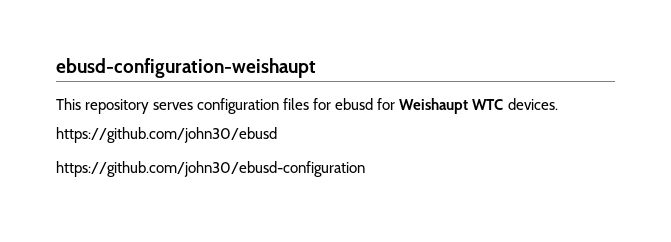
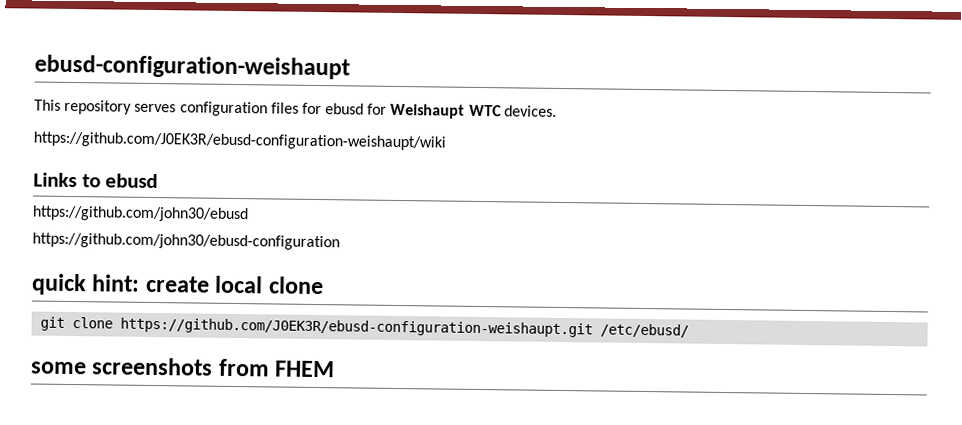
+ https://github.com/J0EK3R/ebusd-configuration-weishaupt/wiki
+ Links to ebusd
  https://github.com/john30/ebusd
  https://github.com/john30/ebusd-configuration
+ quick hint: create local clone
+ git clone https://github.com/J0EK3R/ebusd-configuration-weishaupt.git /etc/ebusd/
+ some screenshots from FHEM

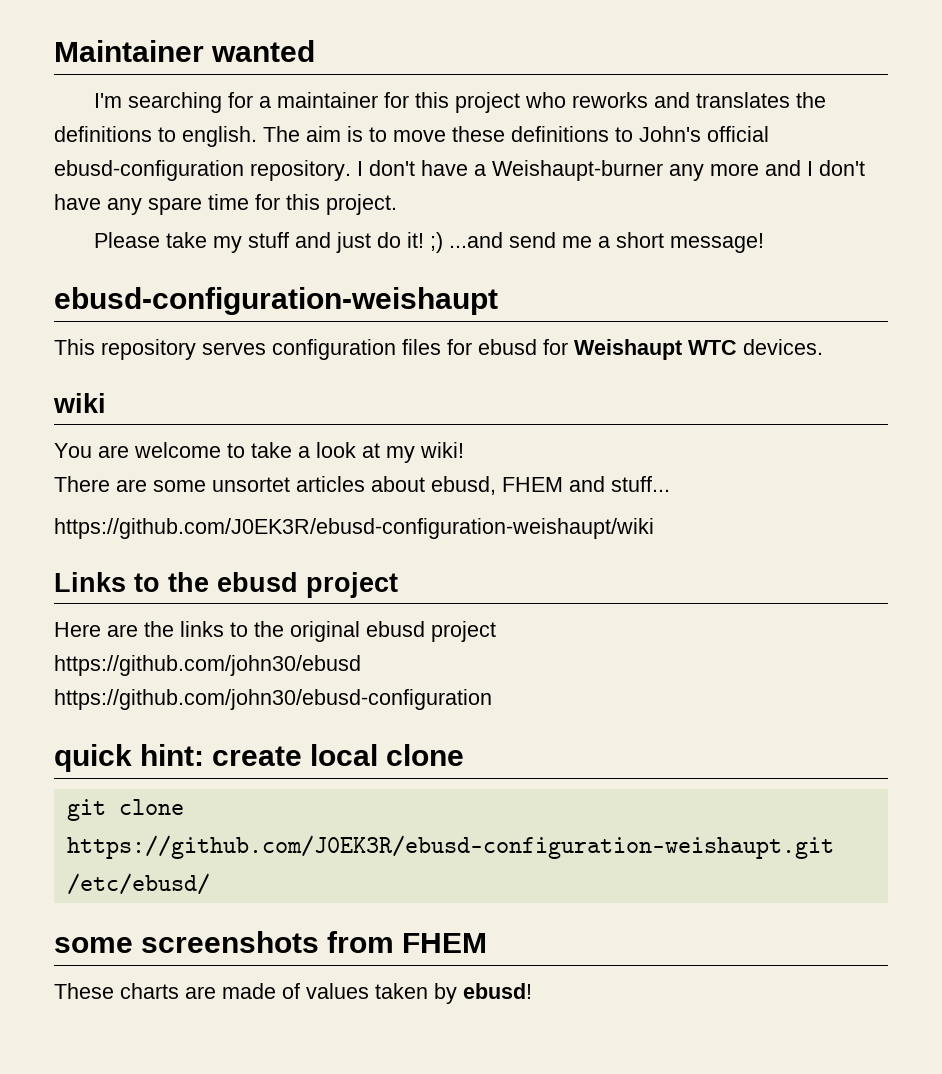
+ Maintainer wanted
+ I'm searching for a maintainer for this project who reworks and translates the definitions to english. The aim is to move these definitions to John's official ebusd-configuration repository. I don't have a Weishaupt-burner any more and I don't have any spare time for this project.
+ Please take my stuff and just do it! ;) ...and send me a short message!
+ wiki
+ You are welcome to take a look at my wiki!
+ There are some unsortet articles about ebusd, FHEM and stuff...
- Links to ebusd
+ Links to the ebusd project
+ Here are the links to the original ebusd project
+ These charts are made of values taken by ebusd!

